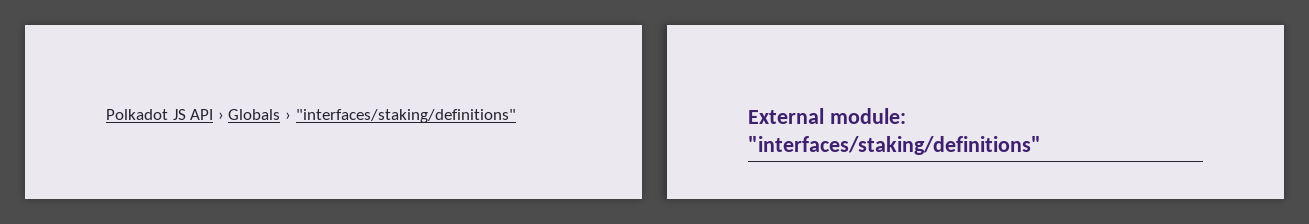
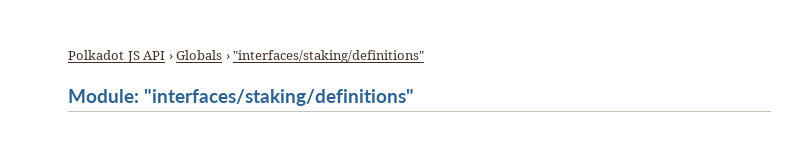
- External module: "interfaces/staking/definitions"
+ Module: "interfaces/staking/definitions"

